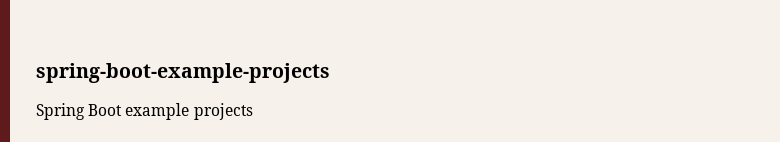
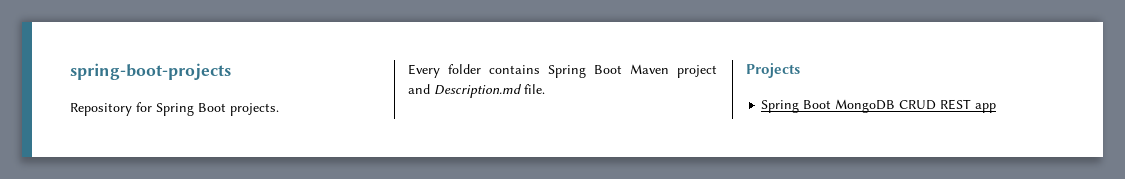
- spring-boot-example-projects
- Spring Boot example projects
+ spring-boot-projects
+ Repository for Spring Boot projects.
+ Every folder contains Spring Boot Maven project and Description.md file.
+ Projects
+ Spring Boot MongoDB CRUD REST app

